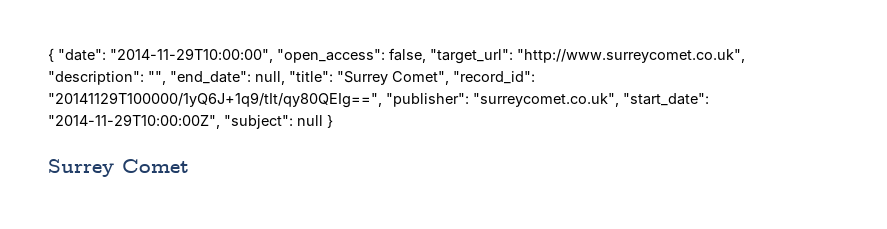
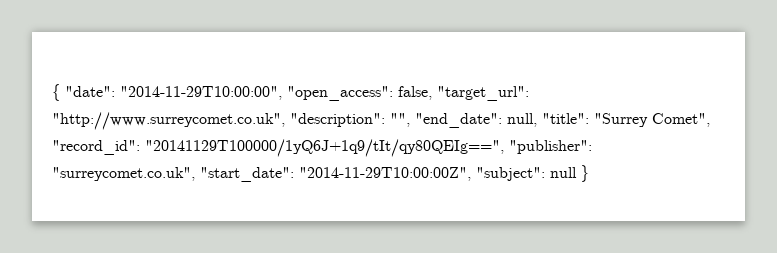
- Surrey Comet

